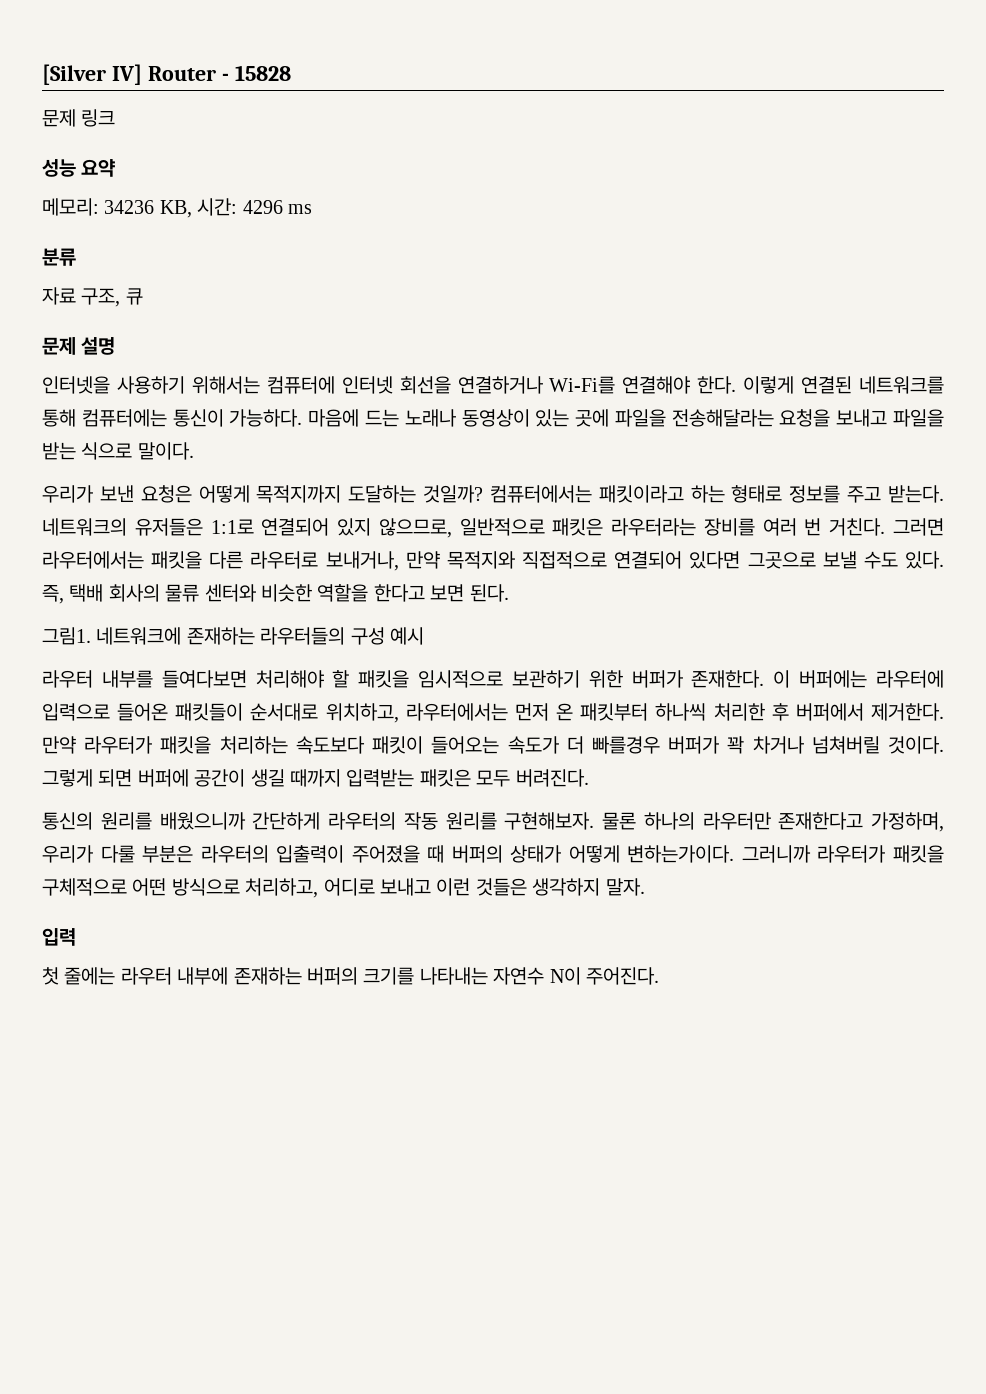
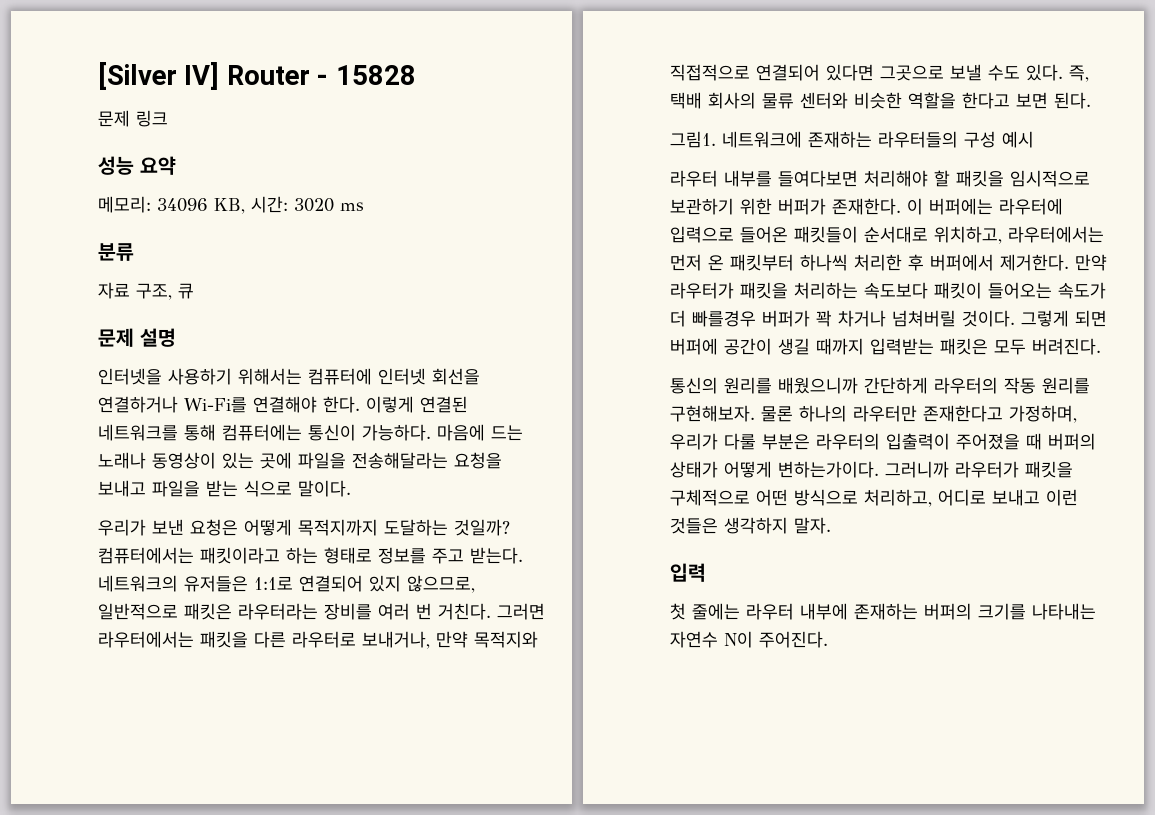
- 메모리: 34236 KB, 시간: 4296 ms
+ 메모리: 34096 KB, 시간: 3020 ms

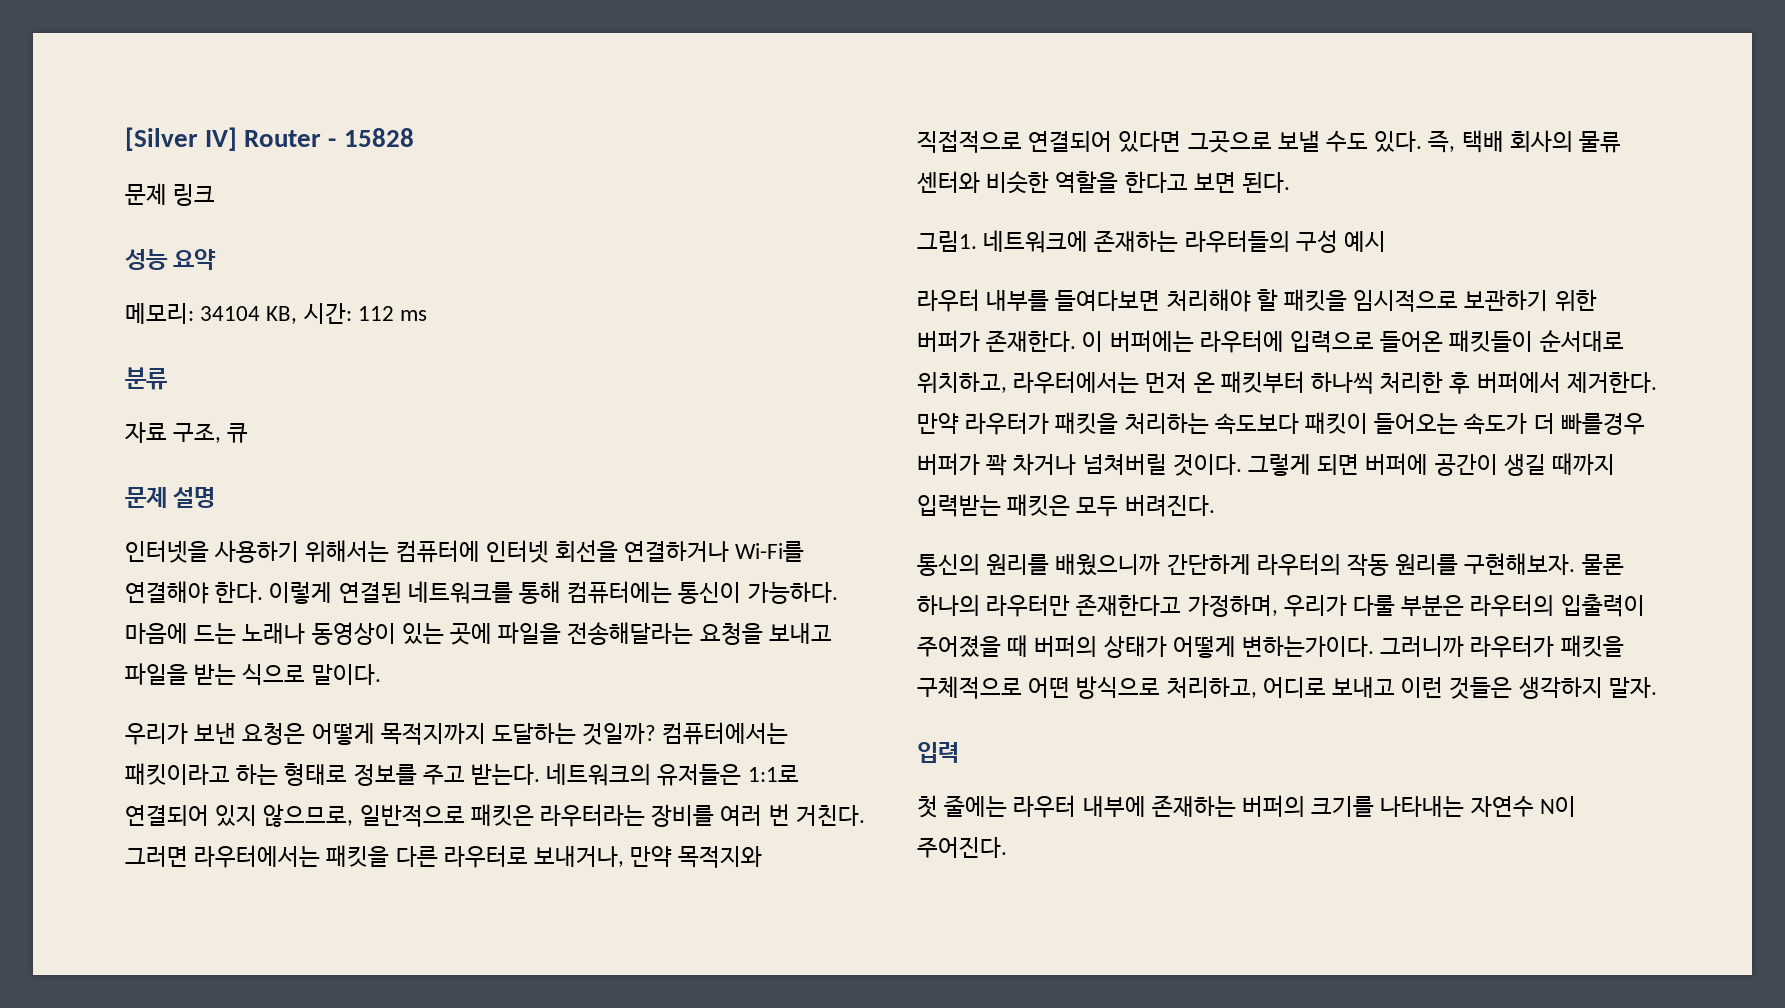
- 메모리: 34096 KB, 시간: 3020 ms
+ 메모리: 34104 KB, 시간: 112 ms

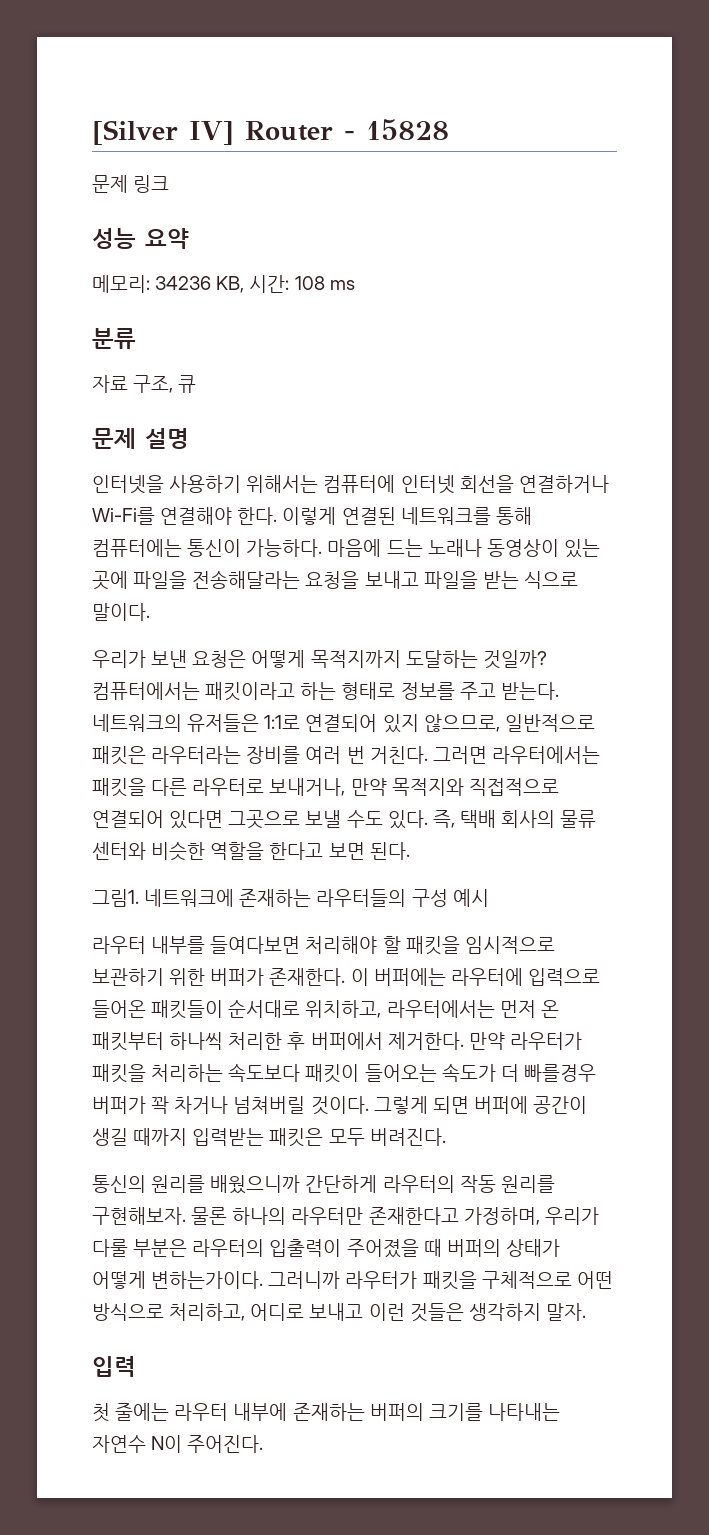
- 메모리: 34104 KB, 시간: 112 ms
+ 메모리: 34236 KB, 시간: 108 ms

